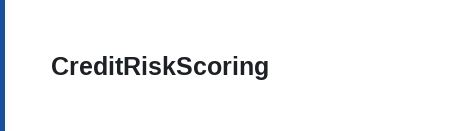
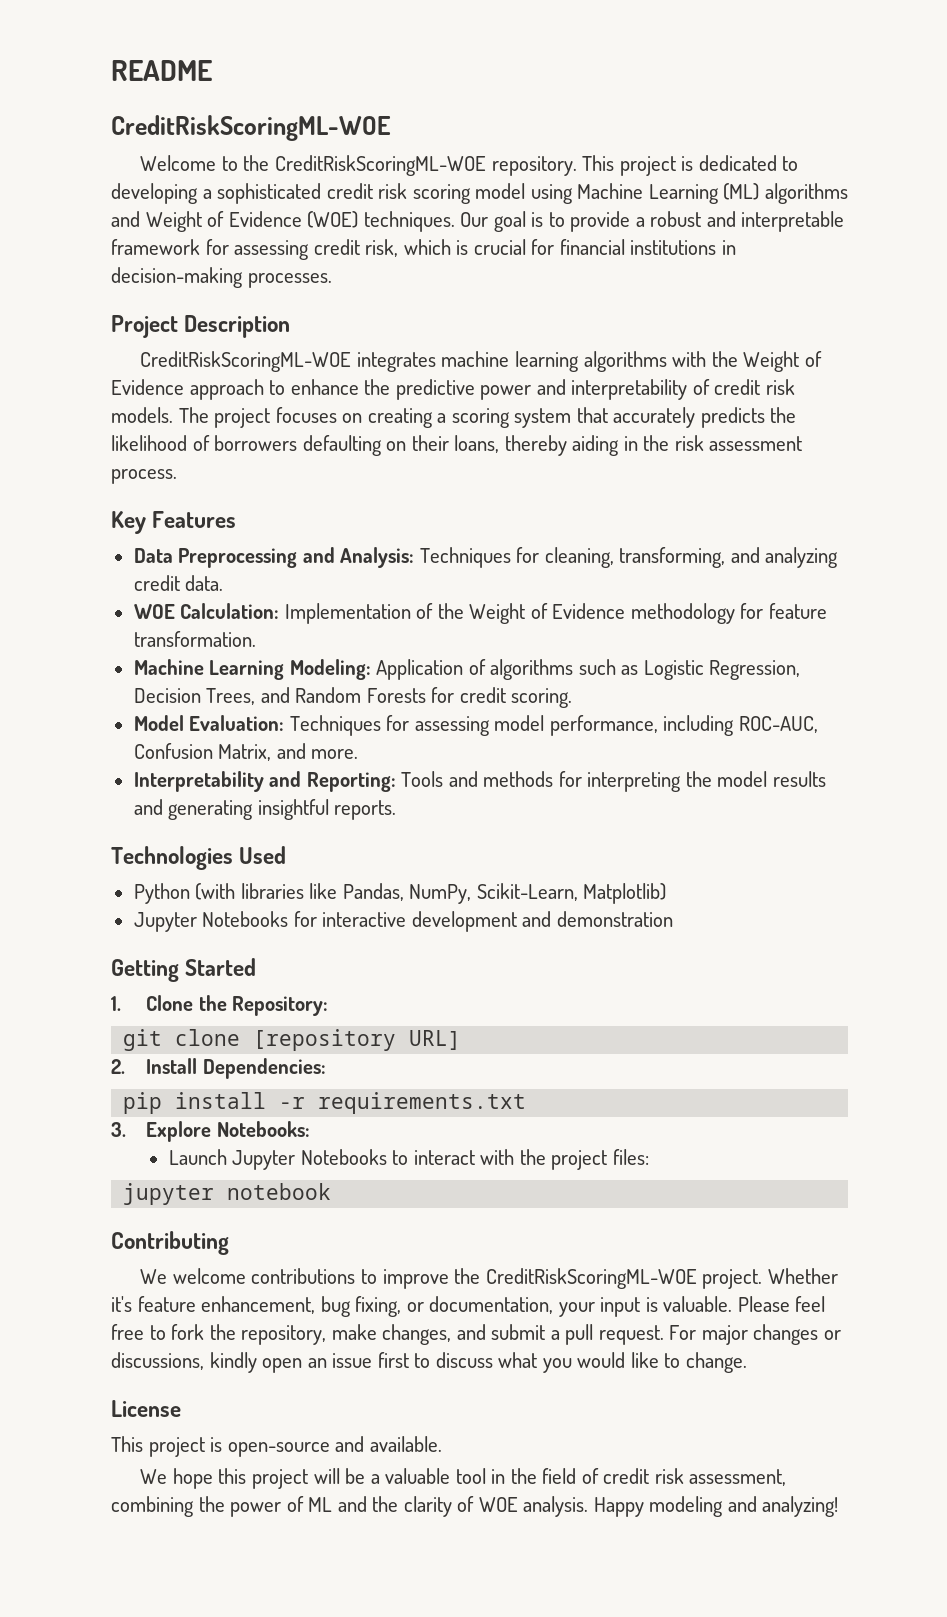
- CreditRiskScoring
+ README
+ CreditRiskScoringML-WOE
+ Welcome to the CreditRiskScoringML-WOE repository. This project is dedicated to developing a sophisticated credit risk scoring model using Machine Learning (ML) algorithms and Weight of Evidence (WOE) techniques. Our goal is to provide a robust and interpretable framework for assessing credit risk, which is crucial for financial institutions in decision-making processes.
+ Project Description
+ CreditRiskScoringML-WOE integrates machine learning algorithms with the Weight of Evidence approach to enhance the predictive power and interpretability of credit risk models. The project focuses on creating a scoring system that accurately predicts the likelihood of borrowers defaulting on their loans, thereby aiding in the risk assessment process.
+ Key Features
+ Data Preprocessing and Analysis: Techniques for cleaning, transforming, and analyzing credit data.
+ WOE Calculation: Implementation of the Weight of Evidence methodology for feature transformation.
+ Machine Learning Modeling: Application of algorithms such as Logistic Regression, Decision Trees, and Random Forests for credit scoring.
+ Model Evaluation: Techniques for assessing model performance, including ROC-AUC, Confusion Matrix, and more.
+ Interpretability and Reporting: Tools and methods for interpreting the model results and generating insightful reports.
+ Technologies Used
+ Python (with libraries like Pandas, NumPy, Scikit-Learn, Matplotlib)
+ Jupyter Notebooks for interactive development and demonstration
+ Getting Started
+ 1. Clone the Repository:
+ git clone [repository URL]
+ 2. Install Dependencies:
+ pip install -r requirements.txt
+ 3. Explore Notebooks:
+ Launch Jupyter Notebooks to interact with the project files:
+ jupyter notebook
+ Contributing
+ We welcome contributions to improve the CreditRiskScoringML-WOE project. Whether it's feature enhancement, bug fixing, or documentation, your input is valuable. Please feel free to fork the repository, make changes, and submit a pull request. For major changes or discussions, kindly open an issue first to discuss what you would like to change.
+ License
+ This project is open-source and available.
+ We hope this project will be a valuable tool in the field of credit risk assessment, combining the power of ML and the clarity of WOE analysis. Happy modeling and analyzing!

